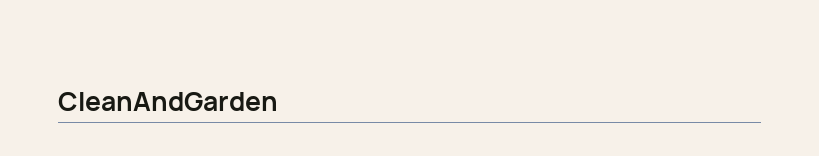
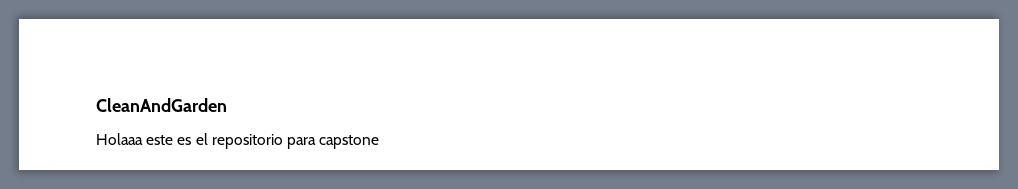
+ Holaaa este es el repositorio para capstone

